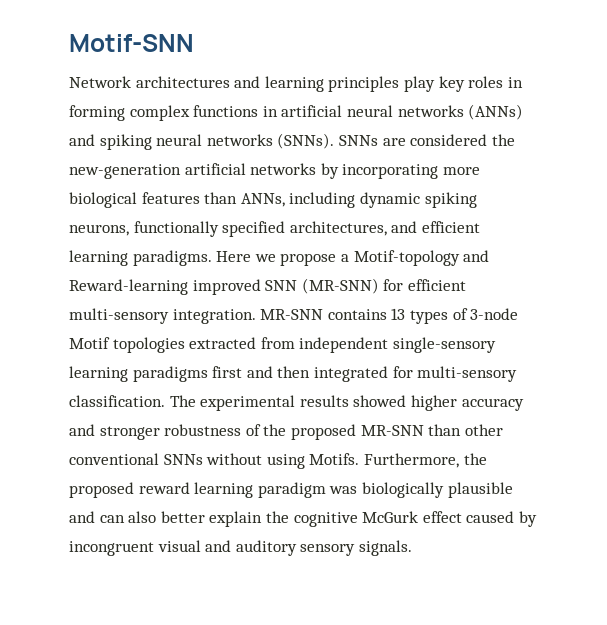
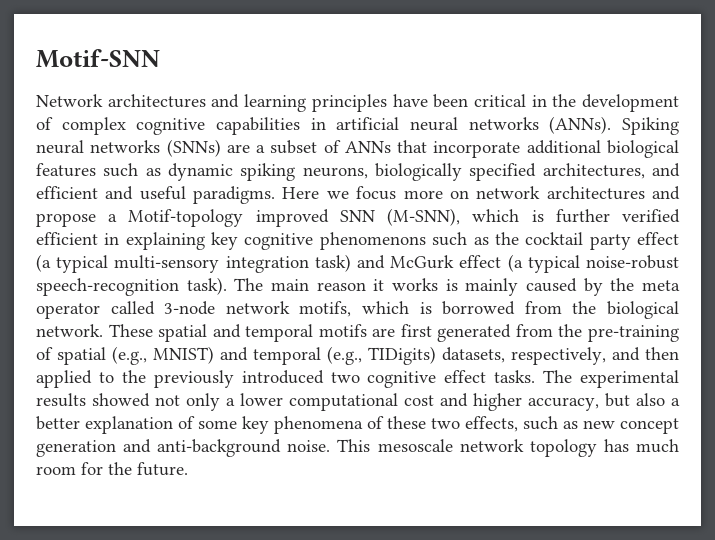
- Network architectures and learning principles play key roles in forming complex functions in artificial neural networks (ANNs) and spiking neural networks (SNNs). SNNs are considered the new-generation artificial networks by incorporating more biological features than ANNs, including dynamic spiking neurons, functionally specified architectures, and efficient learning paradigms.
+ Network architectures and learning principles have been critical in the development of complex cognitive capabilities in artificial neural networks (ANNs). Spiking neural networks (SNNs) are a subset of ANNs that incorporate additional biological features such as dynamic spiking neurons, biologically specified architectures, and efficient and useful paradigms.
- Here we propose a Motif-topology and Reward-learning improved SNN (MR-SNN) for efficient multi-sensory integration. MR-SNN contains 13 types of 3-node Motif topologies extracted from independent single-sensory learning paradigms first and then integrated for multi-sensory classification. The experimental results showed higher accuracy and stronger robustness of the proposed MR-SNN than other conventional SNNs without using Motifs. Furthermore, the proposed reward learning paradigm was biologically plausible and can also better explain the cognitive McGurk effect caused by incongruent visual and auditory sensory signals.
+ Here we focus more on network architectures and propose a Motif-topology improved SNN (M-SNN), which is further verified efficient in explaining key cognitive phenomenons such as the cocktail party effect (a typical multi-sensory integration task) and McGurk effect (a typical noise-robust speech-recognition task). The main reason it works is mainly caused by the meta operator called 3-node network motifs, which is borrowed from the biological network. These spatial and temporal motifs are first generated from the pre-training of spatial (e.g., MNIST) and temporal (e.g., TIDigits) datasets, respectively, and then applied to the previously introduced two cognitive effect tasks. The experimental results showed not only a lower computational cost and higher accuracy, but also a better explanation of some key phenomena of these two effects, such as new concept generation and anti-background noise. This mesoscale network topology has much room for the future.

